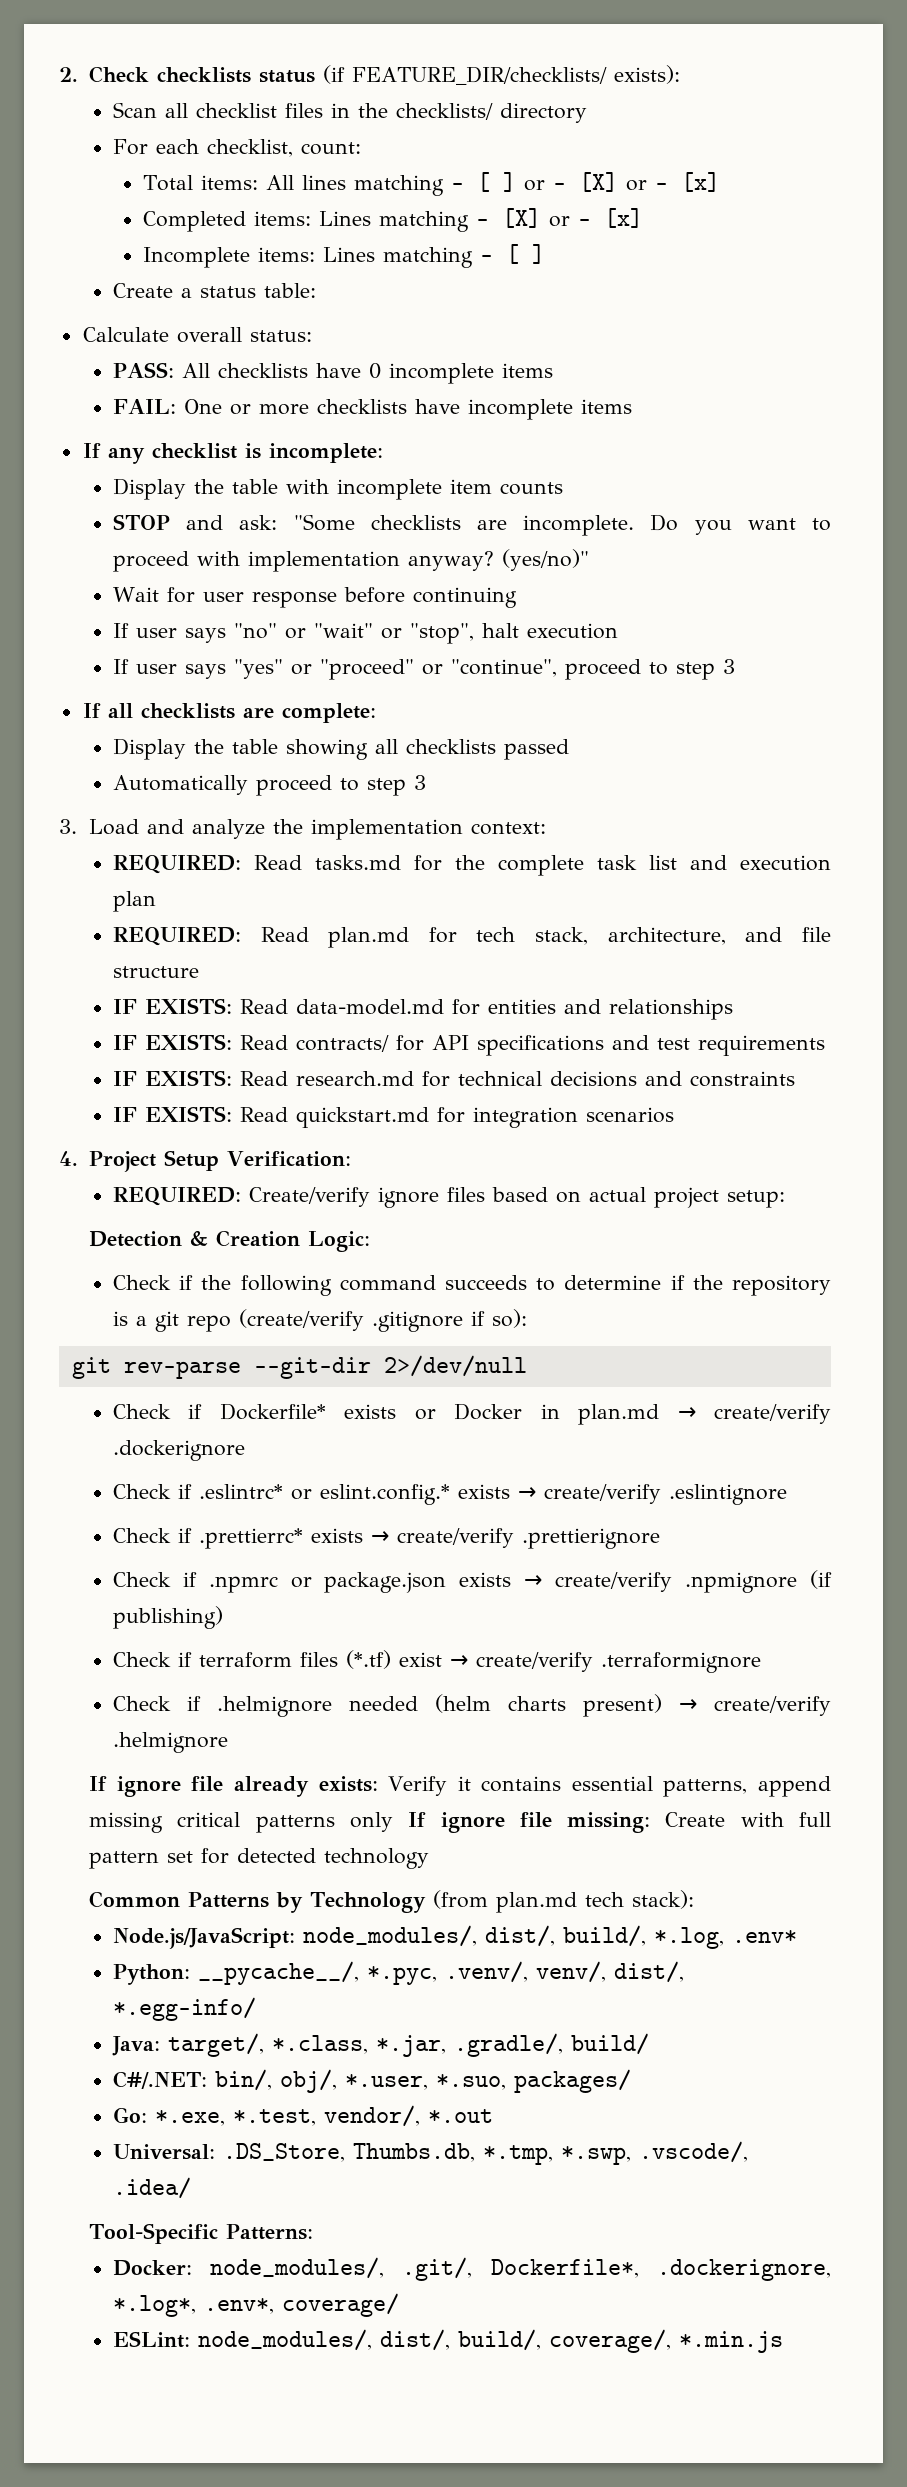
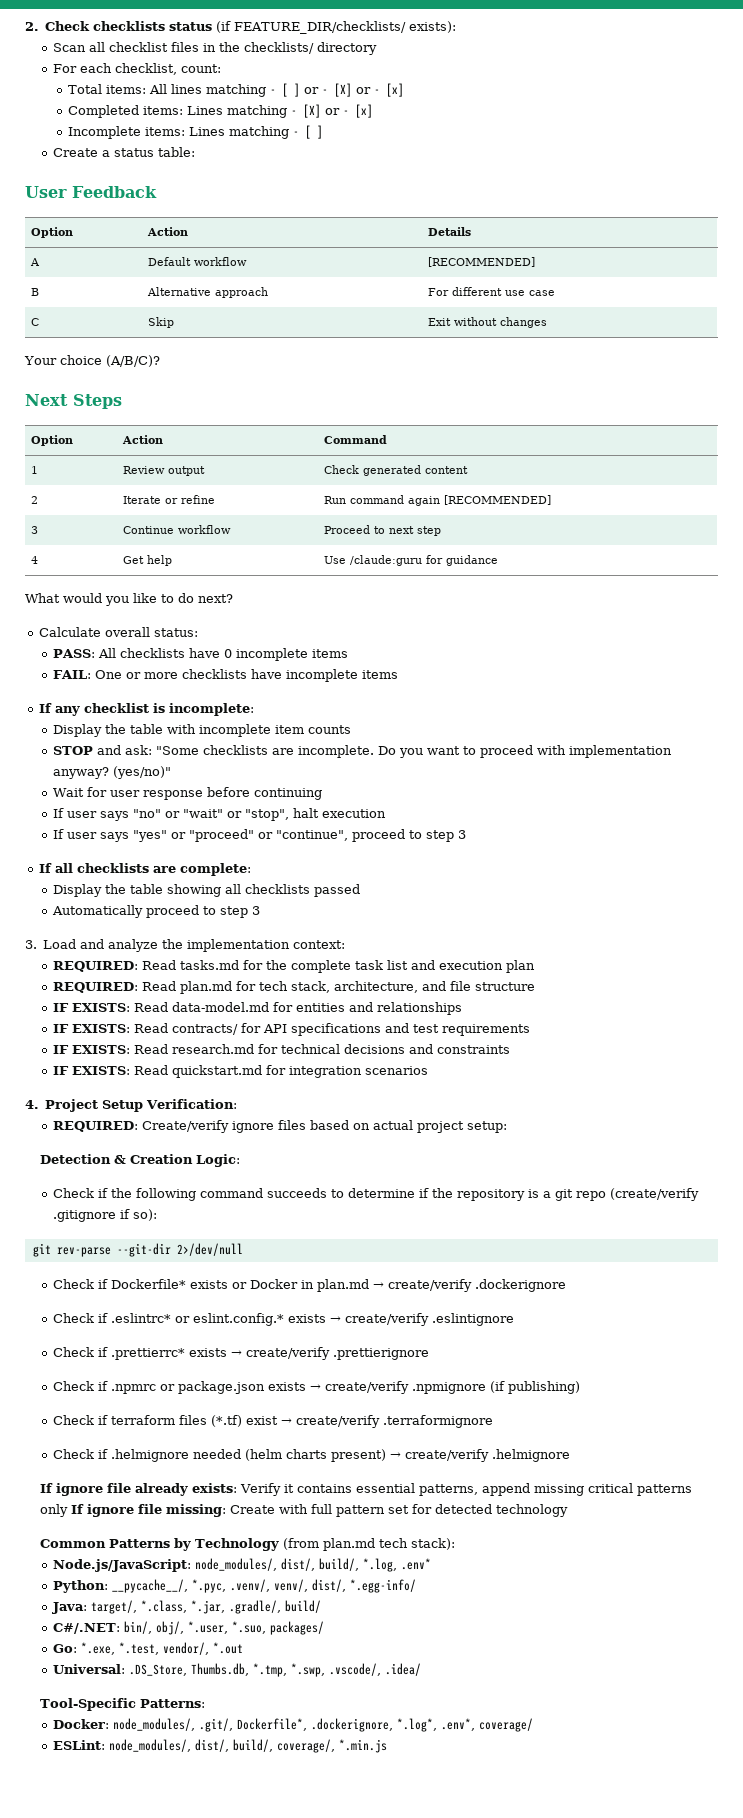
+ User Feedback
+ Option | Action | Details
+ A | Default workflow | [RECOMMENDED]
+ B | Alternative approach | For different use case
+ C | Skip | Exit without changes
+ Your choice (A/B/C)?
+ Next Steps
+ Option | Action | Command
+ 1 | Review output | Check generated content
+ 2 | Iterate or refine | Run command again [RECOMMENDED]
+ 3 | Continue workflow | Proceed to next step
+ 4 | Get help | Use /claude:guru for guidance
+ What would you like to do next?

